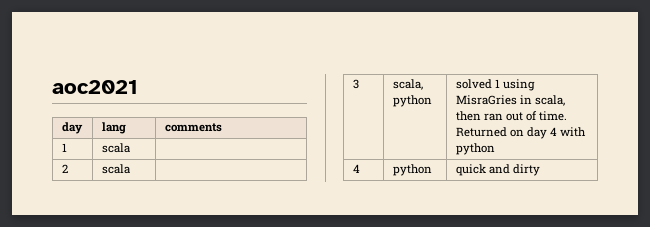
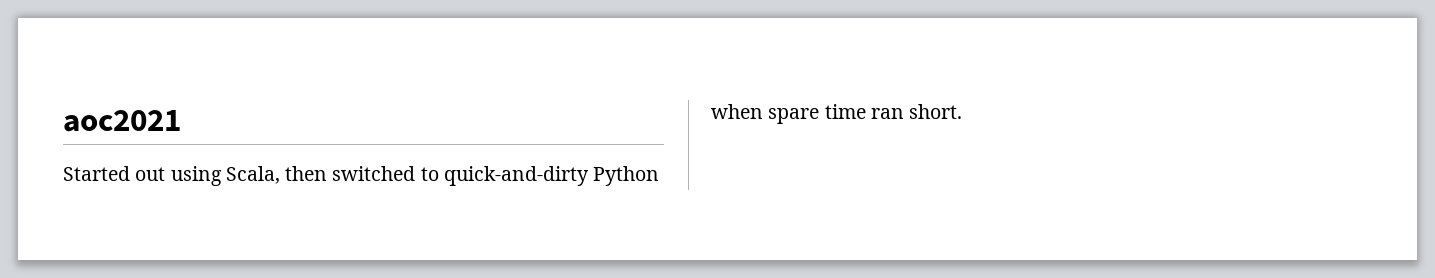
- day | lang | comments
- 1 | scala |
- 2 | scala |
- 3 | scala, python | solved 1 using MisraGries in scala, then ran out of time. Returned on day 4 with python
- 4 | python | quick and dirty
+ Started out using Scala, then switched to quick-and-dirty Python when spare time ran short.

